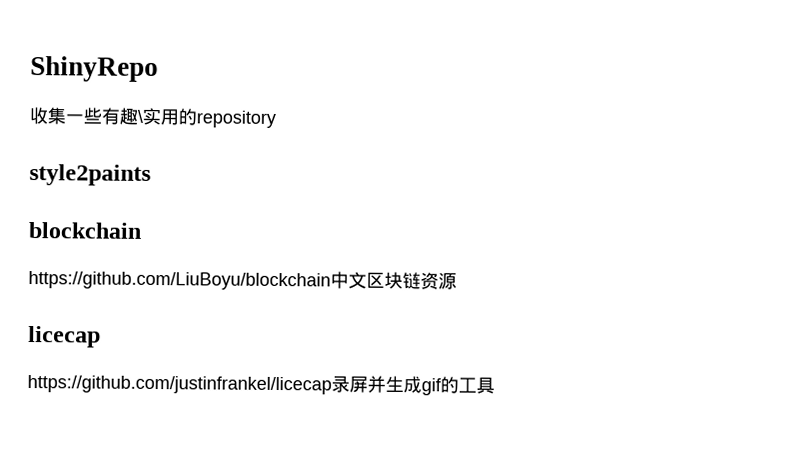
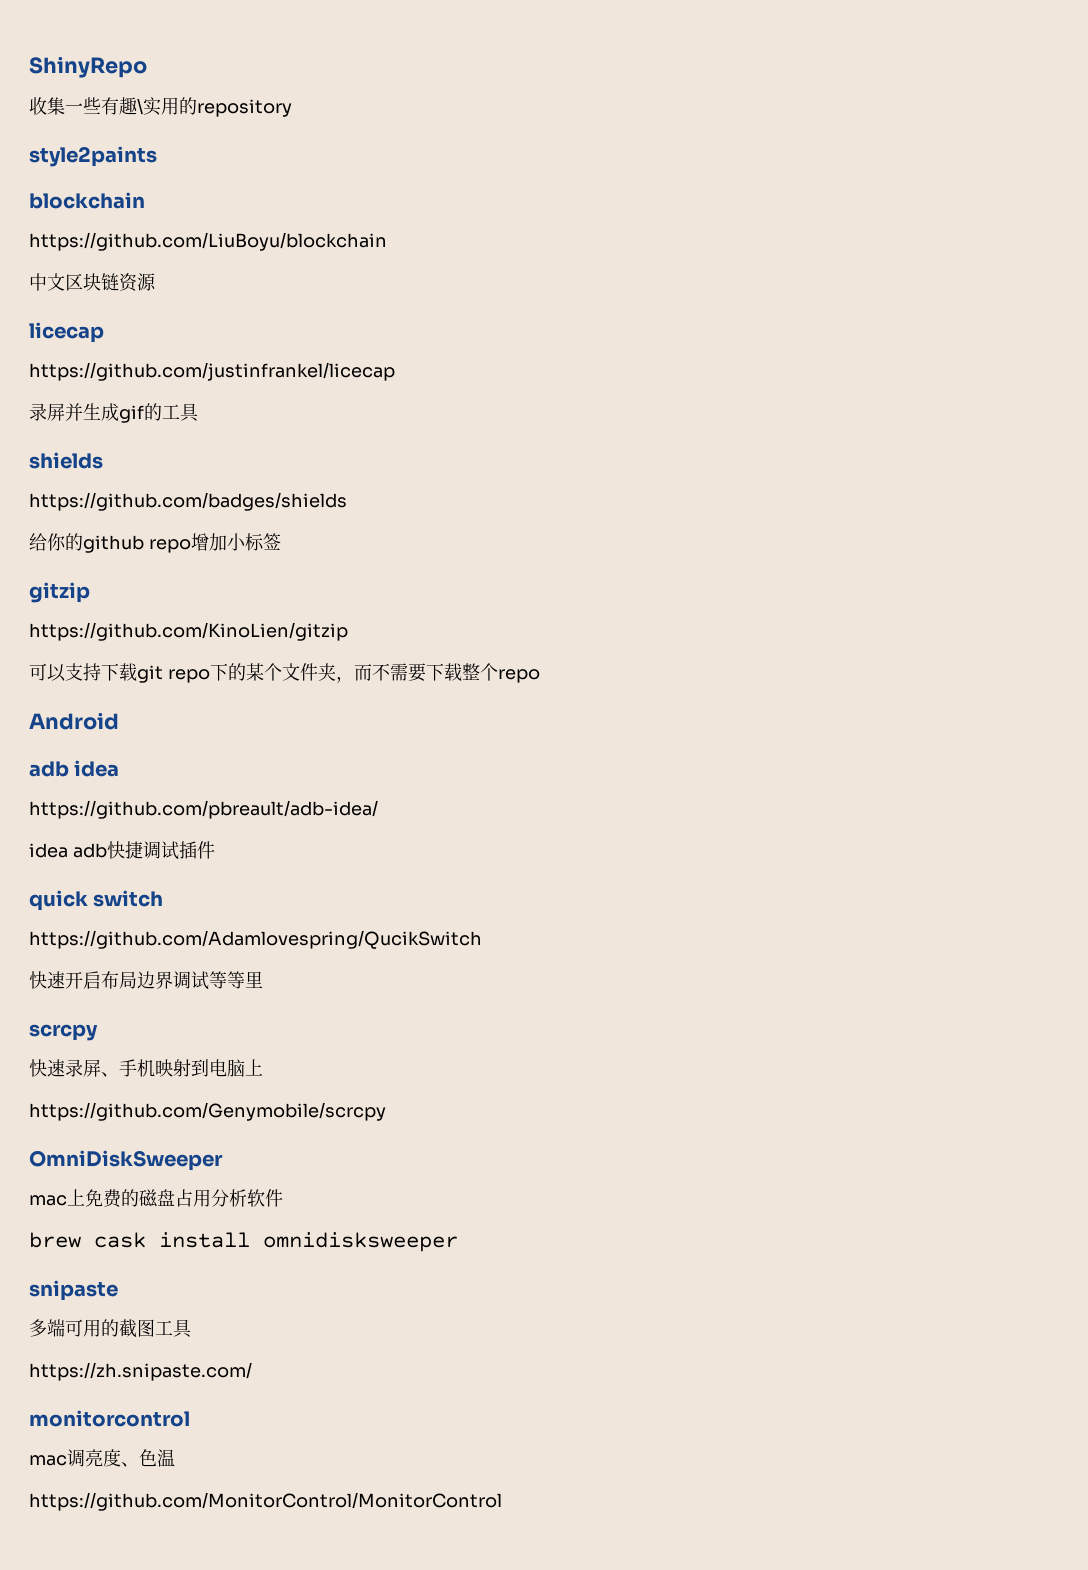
- https://github.com/LiuBoyu/blockchain中文区块链资源
+ https://github.com/LiuBoyu/blockchain
+ 中文区块链资源
- https://github.com/justinfrankel/licecap录屏并生成gif的工具
+ https://github.com/justinfrankel/licecap
+ 录屏并生成gif的工具
+ shields
+ https://github.com/badges/shields
+ 给你的github repo增加小标签
+ gitzip
+ https://github.com/KinoLien/gitzip
+ 可以支持下载git repo下的某个文件夹，而不需要下载整个repo
+ Android
+ adb idea
+ https://github.com/pbreault/adb-idea/
+ idea adb快捷调试插件
+ quick switch
+ https://github.com/Adamlovespring/QucikSwitch
+ 快速开启布局边界调试等等里
+ scrcpy
+ 快速录屏、手机映射到电脑上
+ https://github.com/Genymobile/scrcpy
+ OmniDiskSweeper
+ mac上免费的磁盘占用分析软件
+ brew cask install omnidisksweeper
+ snipaste
+ 多端可用的截图工具
+ https://zh.snipaste.com/
+ monitorcontrol
+ mac调亮度、色温
+ https://github.com/MonitorControl/MonitorControl

